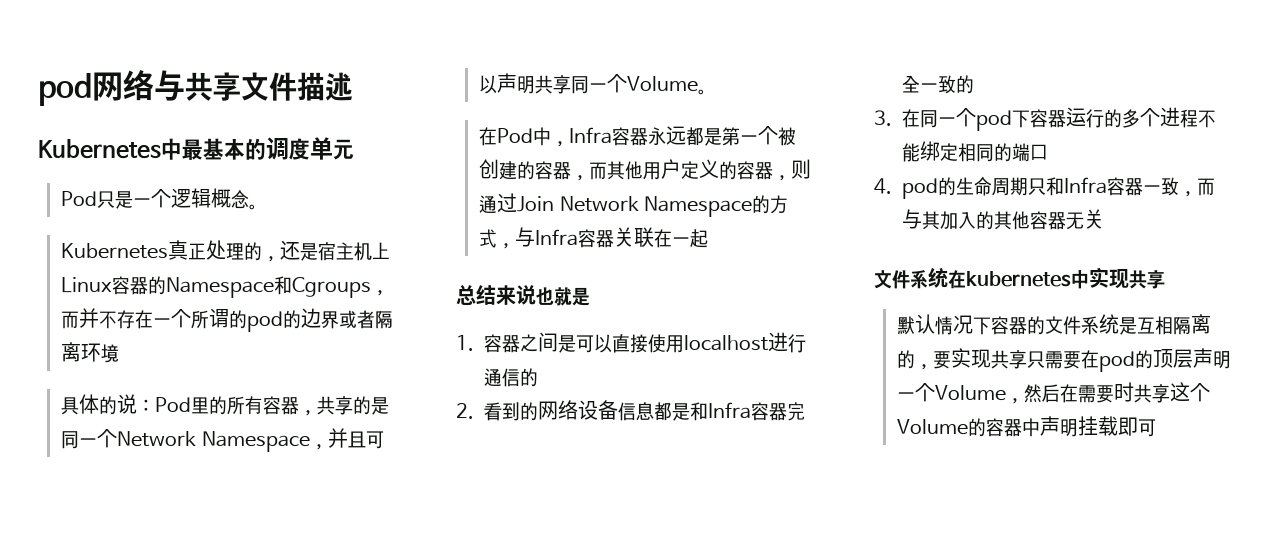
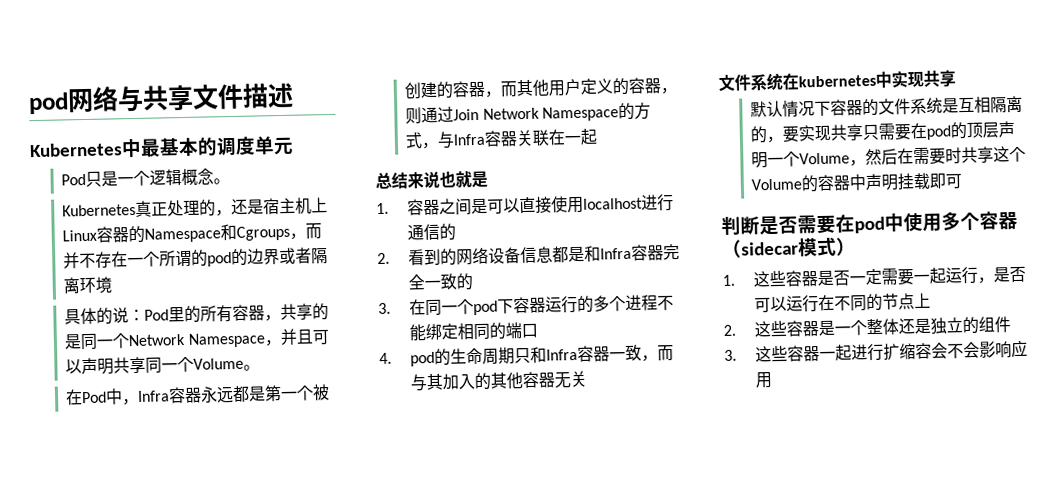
+ 判断是否需要在pod中使用多个容器（sidecar模式）
+ 1.这些容器是否一定需要一起运行，是否可以运行在不同的节点上
+ 2.这些容器是一个整体还是独立的组件
+ 3.这些容器一起进行扩缩容会不会影响应用

